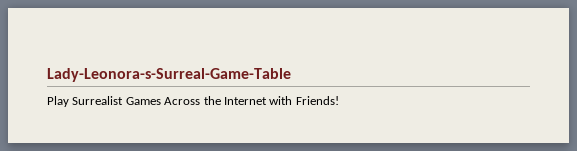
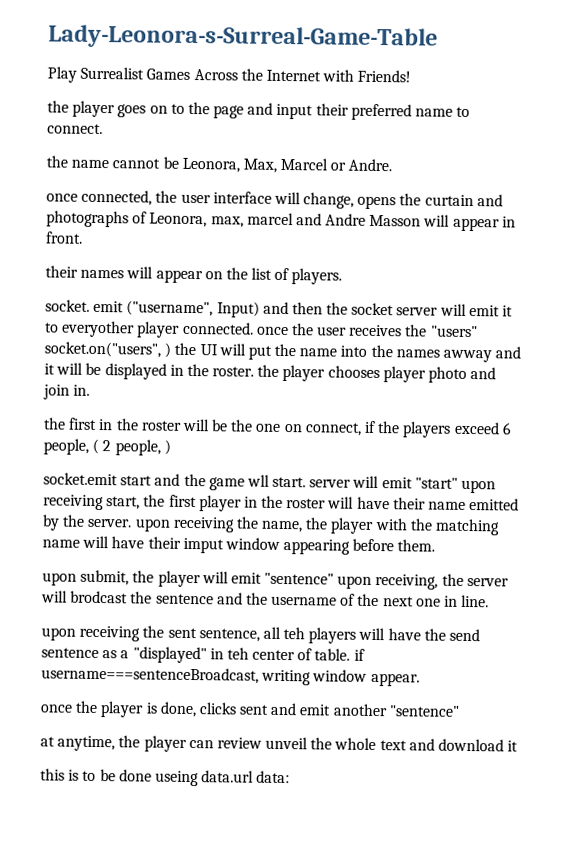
+ the player goes on to the page and input their preferred name to connect.
+ the name cannot be Leonora, Max, Marcel or Andre.
+ once connected, the user interface will change, opens the curtain and photographs of Leonora, max, marcel and Andre Masson will appear in front.
+ their names will appear on the list of players.
+ socket. emit ("username", Input) and then the socket server will emit it to everyother player connected. once the user receives the "users" socket.on("users", ) the UI will put the name into the names awway and it will be displayed in the roster. the player chooses player photo and join in.
+ the first in the roster will be the one on connect, if the players exceed 6 people, ( 2 people, )
+ socket.emit start and the game wll start. server will emit "start" upon receiving start, the first player in the roster will have their name emitted by the server. upon receiving the name, the player with the matching name will have their imput window appearing before them.
+ upon submit, the player will emit "sentence" upon receiving, the server will brodcast the sentence and the username of the next one in line.
+ upon receiving the sent sentence, all teh players will have the send sentence as a "displayed" in teh center of table. if username===sentenceBroadcast, writing window appear.
+ once the player is done, clicks sent and emit another "sentence"
+ at anytime, the player can review unveil the whole text and download it
+ this is to be done useing data.url data:

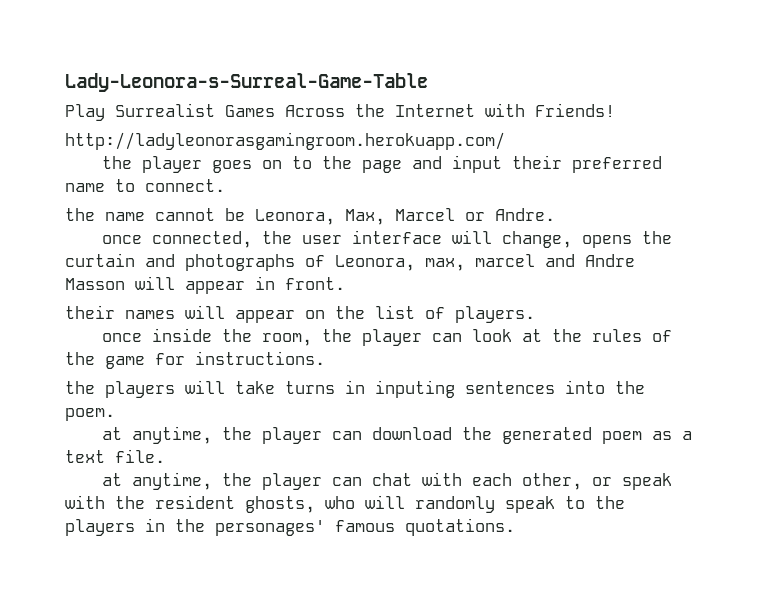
+ http://ladyleonorasgamingroom.herokuapp.com/
- socket. emit ("username", Input) and then the socket server will emit it to everyother player connected. once the user receives the "users" socket.on("users", ) the UI will put the name into the names awway and it will be displayed in the roster. the player chooses player photo and join in.
- the first in the roster will be the one on connect, if the players exceed 6 people, ( 2 people, )
- socket.emit start and the game wll start. server will emit "start" upon receiving start, the first player in the roster will have their name emitted by the server. upon receiving the name, the player with the matching name will have their imput window appearing before them.
- upon submit, the player will emit "sentence" upon receiving, the server will brodcast the sentence and the username of the next one in line.
- upon receiving the sent sentence, all teh players will have the send sentence as a "displayed" in teh center of table. if username===sentenceBroadcast, writing window appear.
- once the player is done, clicks sent and emit another "sentence"
- at anytime, the player can review unveil the whole text and download it
- this is to be done useing data.url data:
+ once inside the room, the player can look at the rules of the game for instructions.
+ the players will take turns in inputing sentences into the poem.
+ at anytime, the player can download the generated poem as a text file.
+ at anytime, the player can chat with each other, or speak with the resident ghosts, who will randomly speak to the players in the personages' famous quotations.

